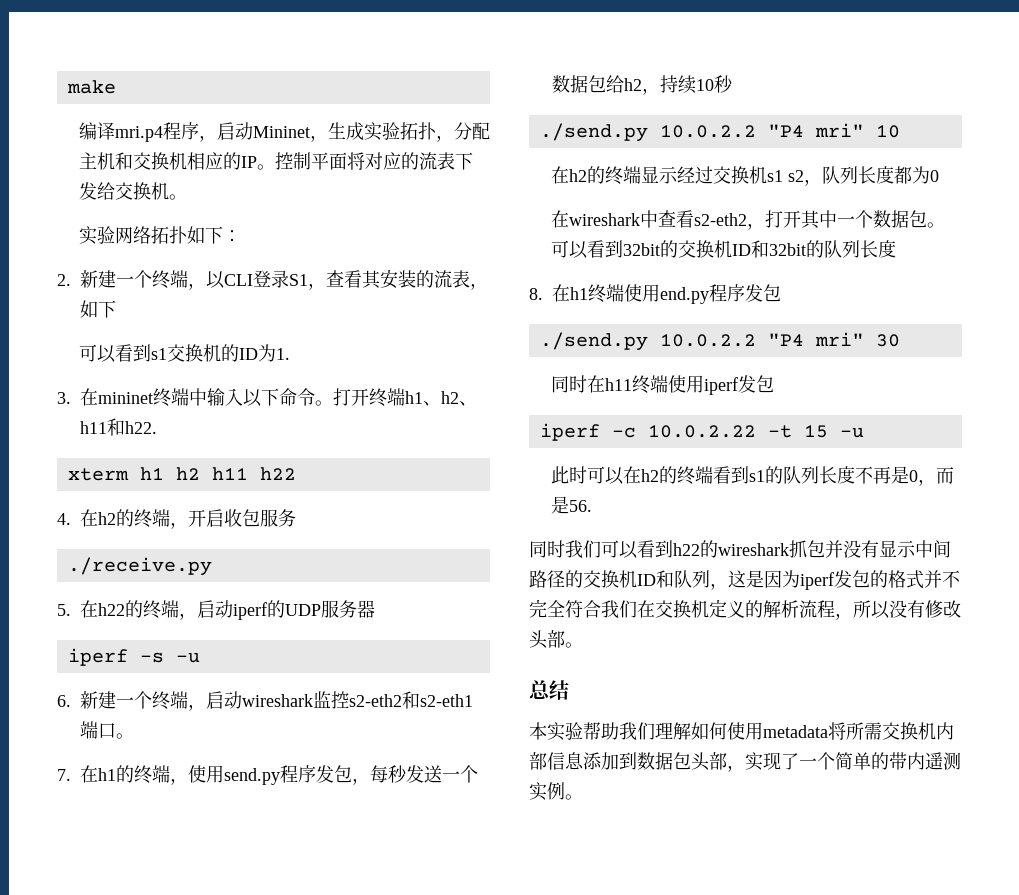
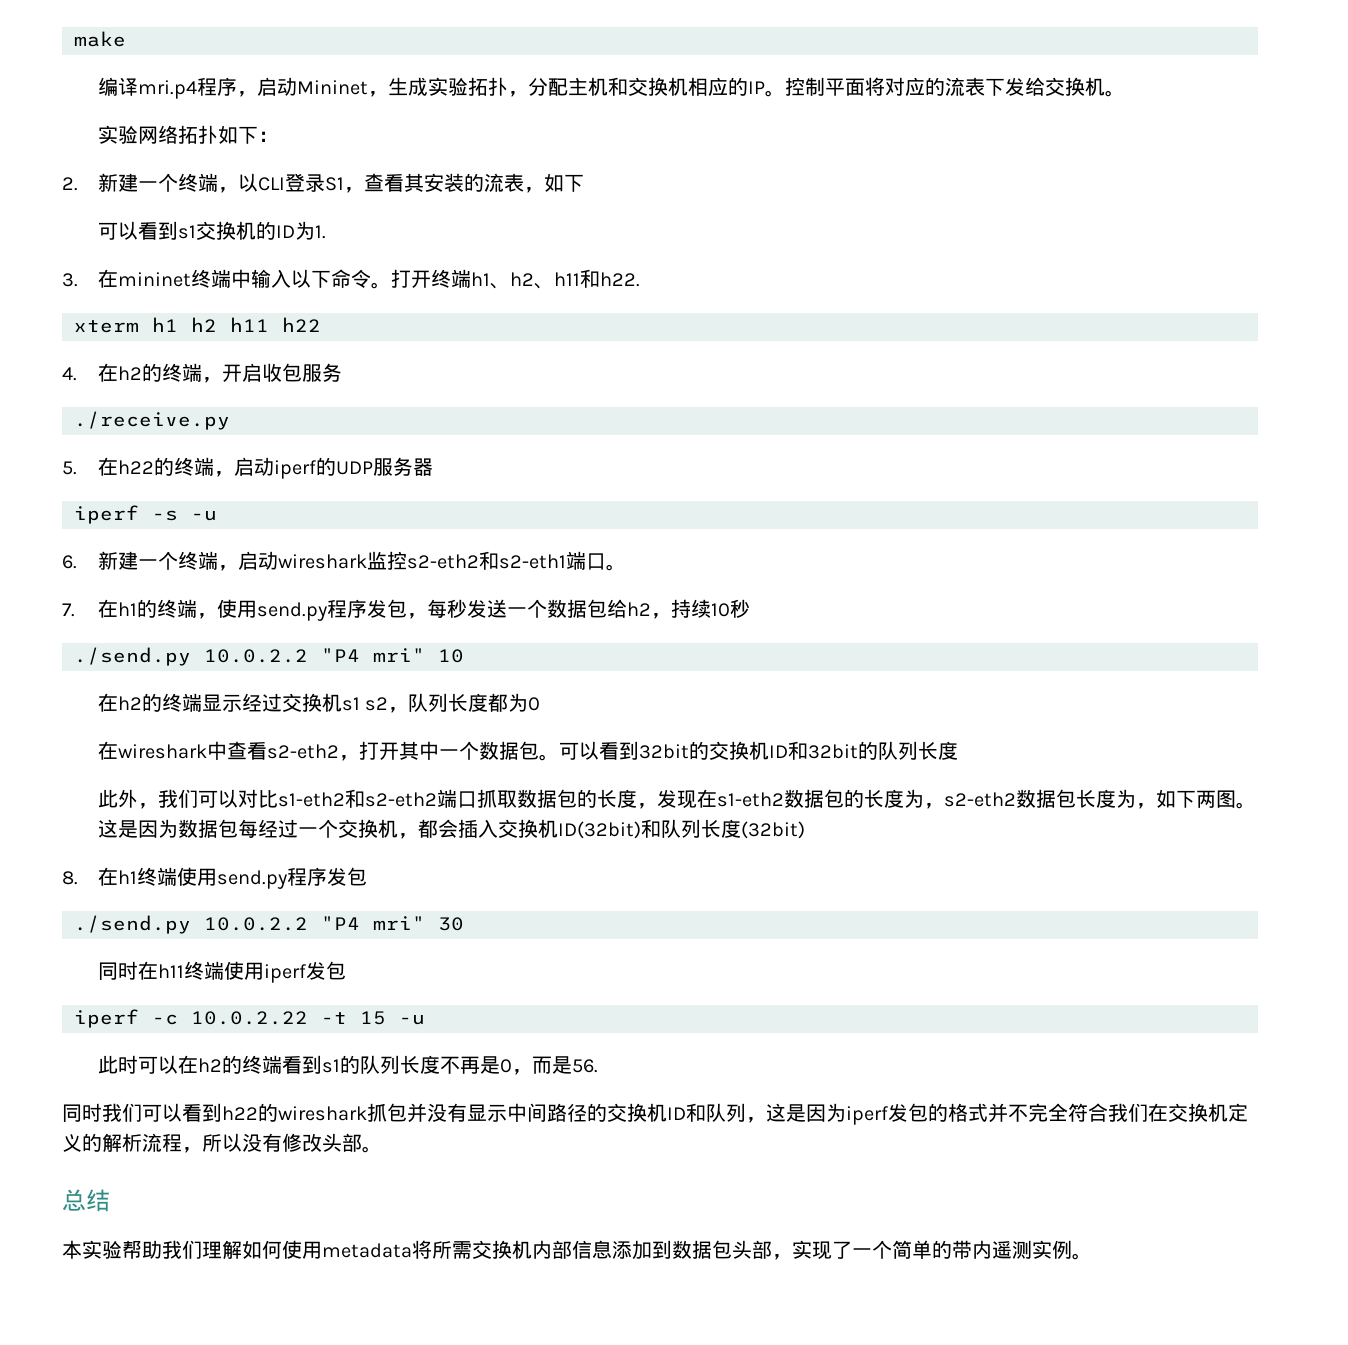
+ 此外，我们可以对比s1-eth2和s2-eth2端口抓取数据包的长度，发现在s1-eth2数据包的长度为，s2-eth2数据包长度为，如下两图。这是因为数据包每经过一个交换机，都会插入交换机ID(32bit)和队列长度(32bit)
- 8.在h1终端使用end.py程序发包
+ 8.在h1终端使用send.py程序发包

